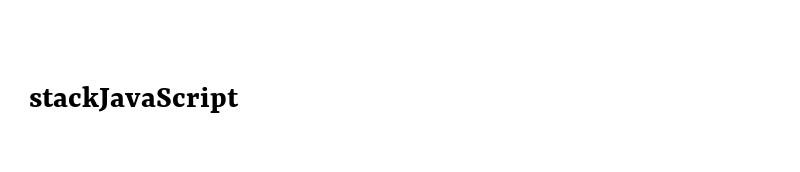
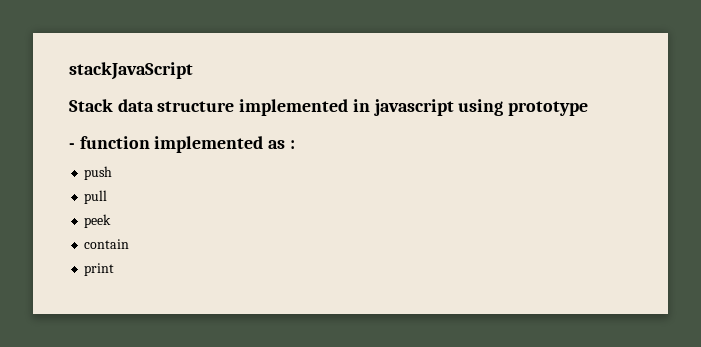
+ Stack data structure implemented in javascript using prototype
+ - function implemented as :
+ push
+ pull
+ peek
+ contain
+ print

